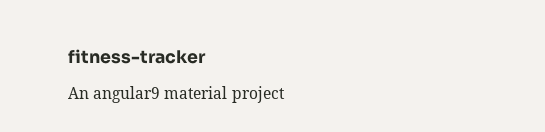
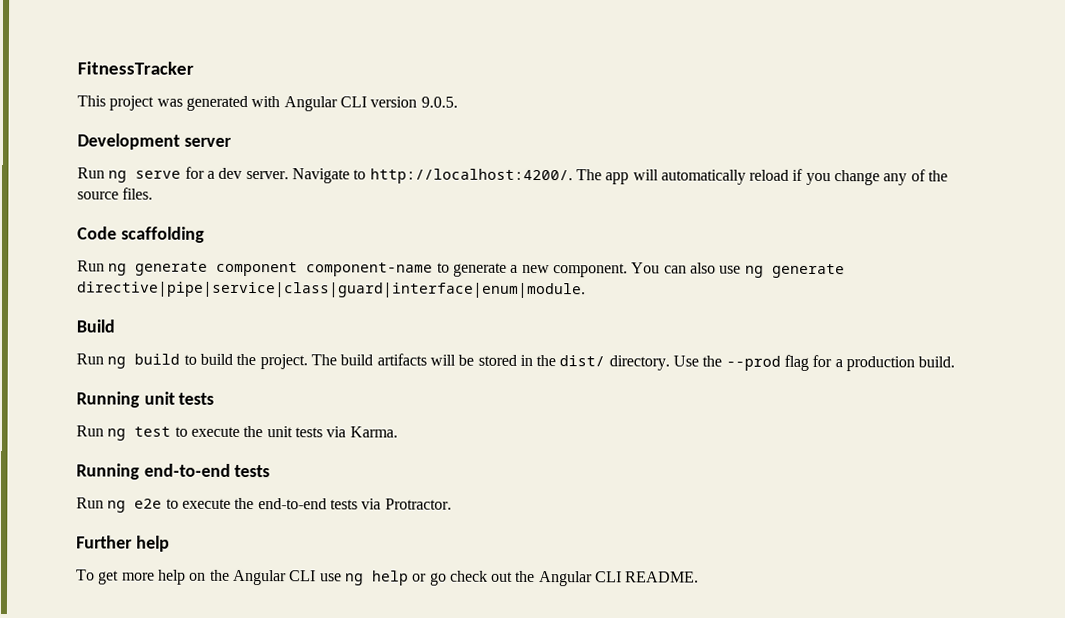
- fitness-tracker
- An angular9 material project
+ FitnessTracker
+ This project was generated with Angular CLI version 9.0.5.
+ Development server
+ Run ng serve for a dev server. Navigate to http://localhost:4200/. The app will automatically reload if you change any of the source files.
+ Code scaffolding
+ Run ng generate component component-name to generate a new component. You can also use ng generate directive|pipe|service|class|guard|interface|enum|module.
+ Build
+ Run ng build to build the project. The build artifacts will be stored in the dist/ directory. Use the --prod flag for a production build.
+ Running unit tests
+ Run ng test to execute the unit tests via Karma.
+ Running end-to-end tests
+ Run ng e2e to execute the end-to-end tests via Protractor.
+ Further help
+ To get more help on the Angular CLI use ng help or go check out the Angular CLI README.

